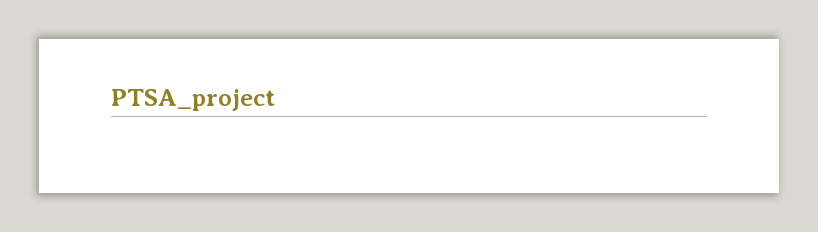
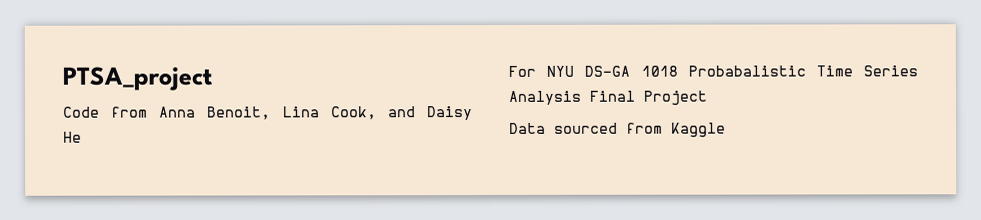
+ Code from Anna Benoit, Lina Cook, and Daisy He
+ For NYU DS-GA 1018 Probabalistic Time Series Analysis Final Project
+ Data sourced from Kaggle

